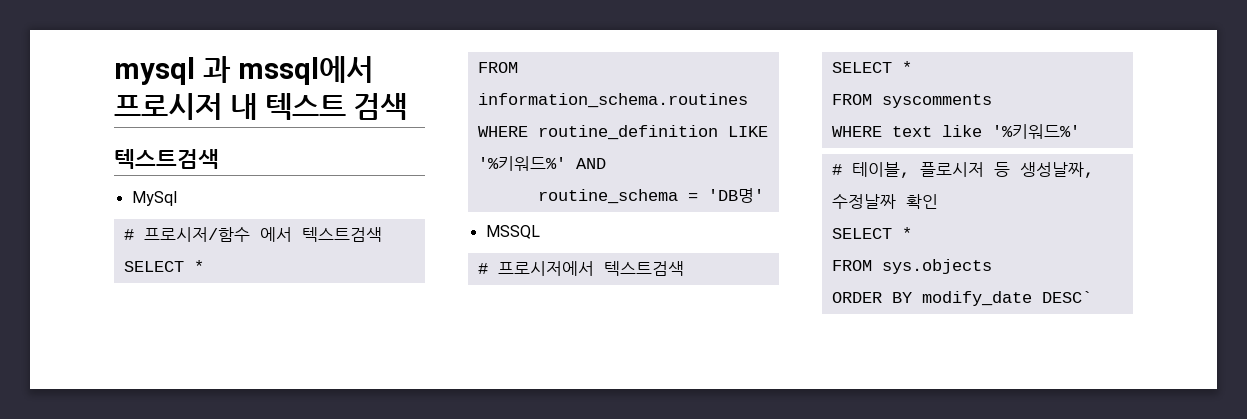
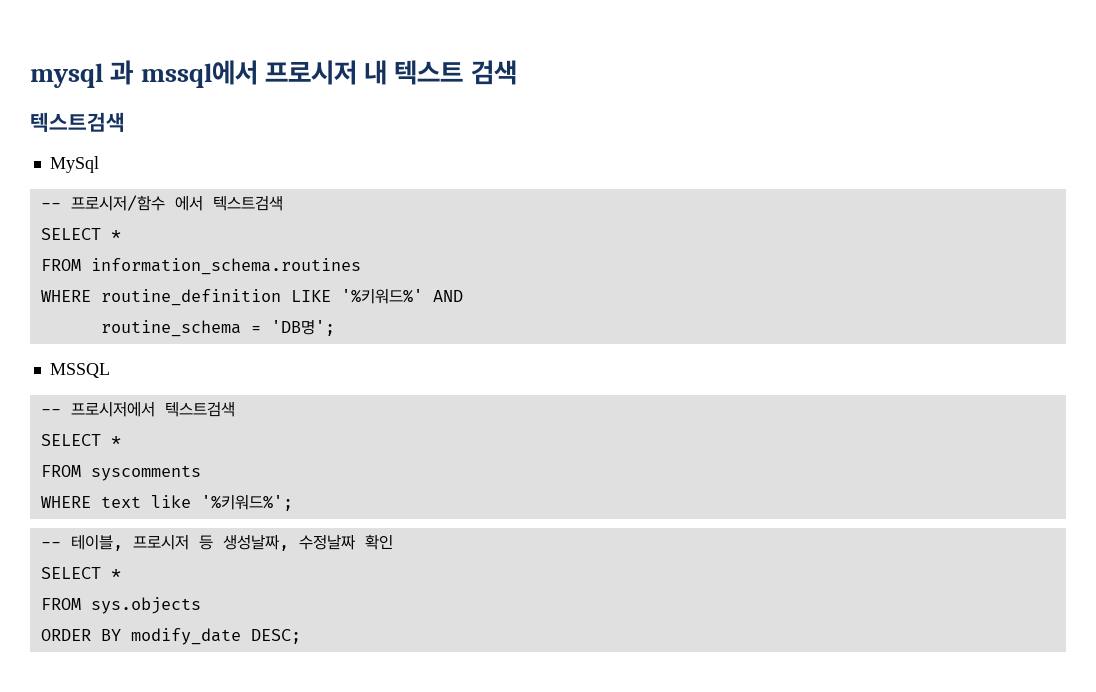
- # 프로시저/함수 에서 텍스트검색
+ -- 프로시저/함수 에서 텍스트검색
- routine_schema = 'DB명'
+ routine_schema = 'DB명';
- # 프로시저에서 텍스트검색
+ -- 프로시저에서 텍스트검색
- WHERE text like '%키워드%'
- # 테이블, 플로시저 등 생성날짜, 수정날짜 확인
+ WHERE text like '%키워드%';
+ -- 테이블, 프로시저 등 생성날짜, 수정날짜 확인
- ORDER BY modify_date DESC`
+ ORDER BY modify_date DESC;

